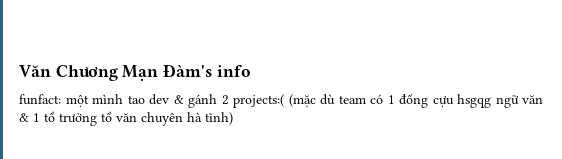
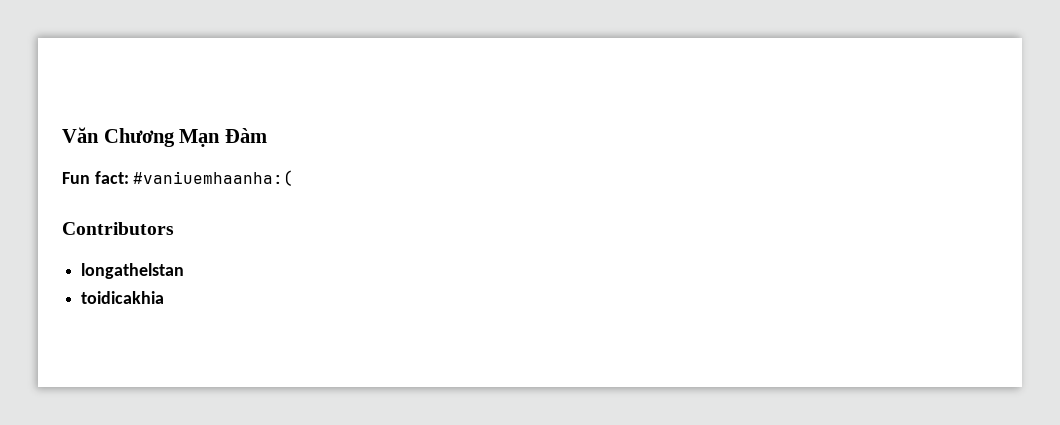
- Văn Chương Mạn Đàm's info
- funfact: một mình tao dev & gánh 2 projects:( (mặc dù team có 1 đống cựu hsgqg ngữ văn & 1 tổ trưởng tổ văn chuyên hà tĩnh)
+ Văn Chương Mạn Đàm
+ Fun fact: #vaniuemhaanha:(
+ Contributors
+ longathelstan
+ toidicakhia

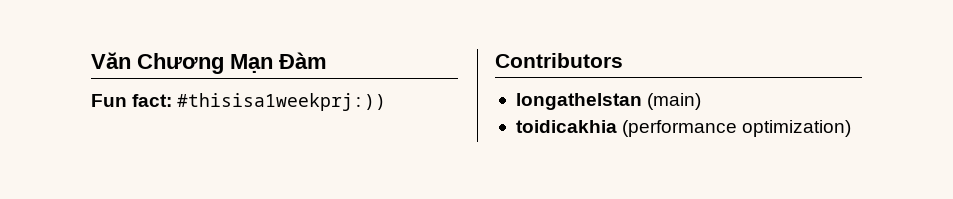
- Fun fact: #vaniuemhaanha:(
+ Fun fact: #thisisa1weekprj:))
- longathelstan
+ longathelstan (main)
- toidicakhia
+ toidicakhia (performance optimization)

